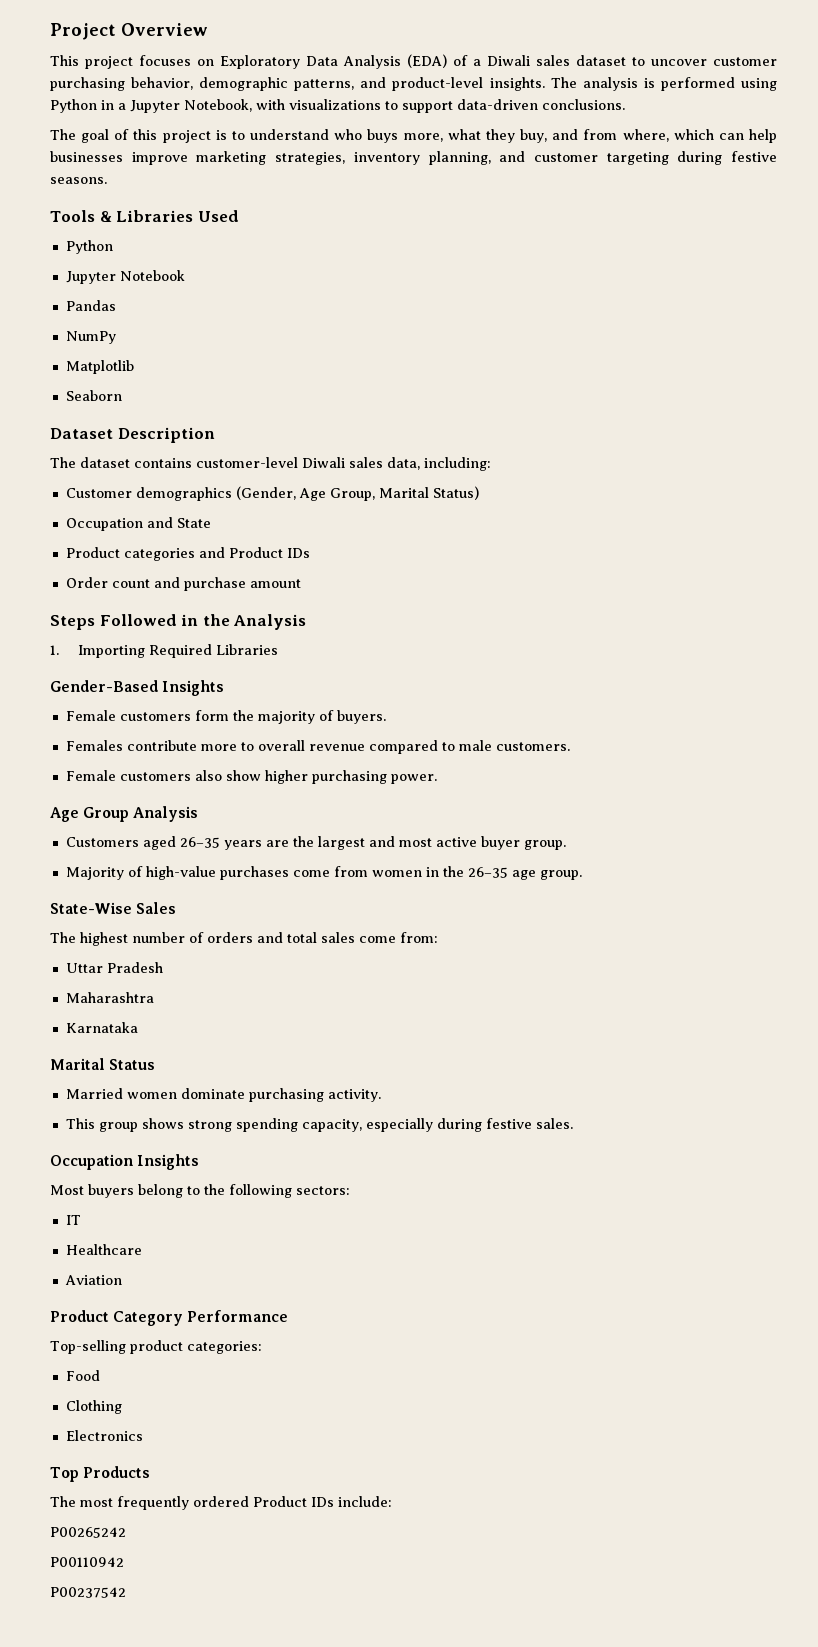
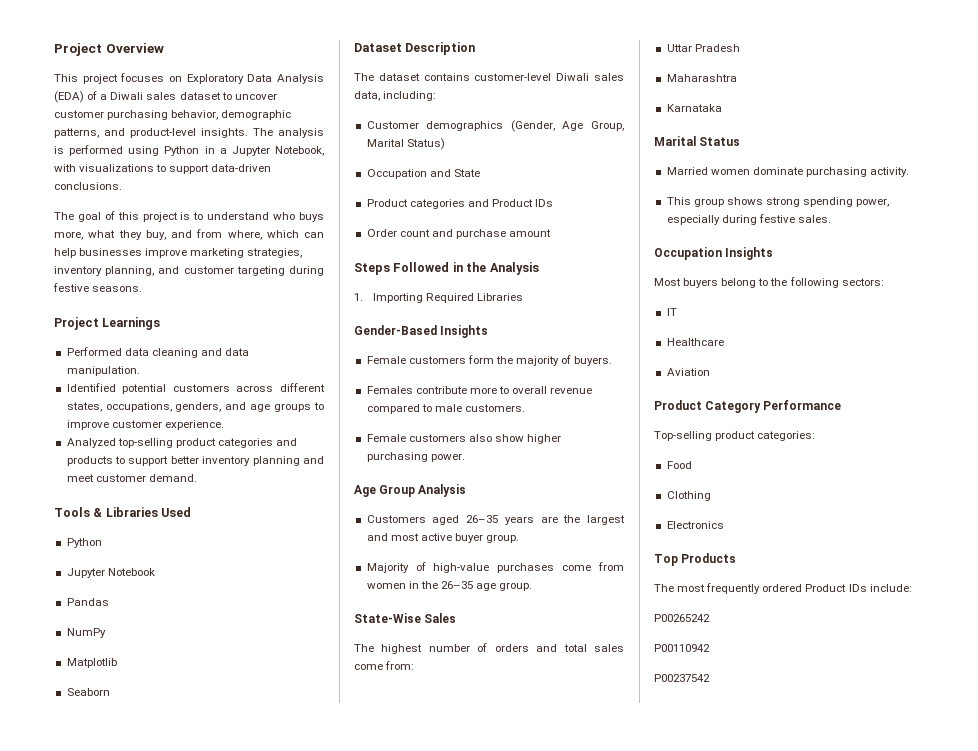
+ Project Learnings
+ Performed data cleaning and data manipulation.
+ Identified potential customers across different states, occupations, genders, and age groups to improve customer experience.
+ Analyzed top-selling product categories and products to support better inventory planning and meet customer demand.
- This group shows strong spending capacity, especially during festive sales.
+ This group shows strong spending power, especially during festive sales.

